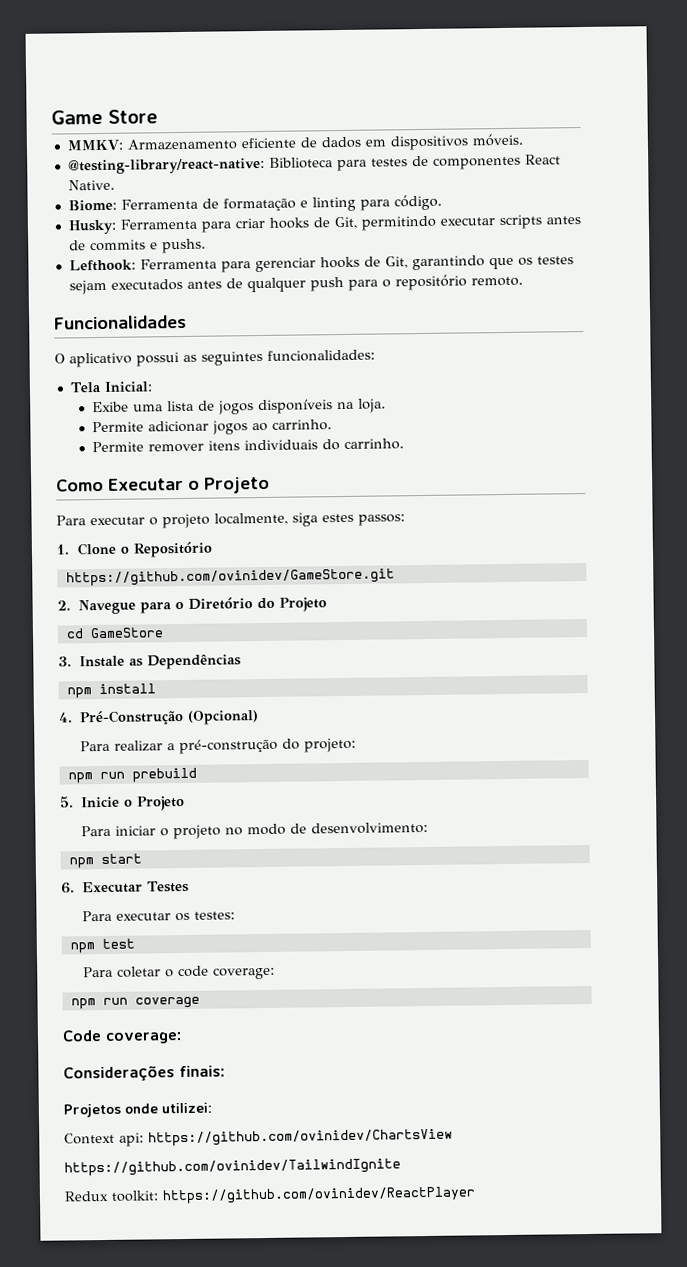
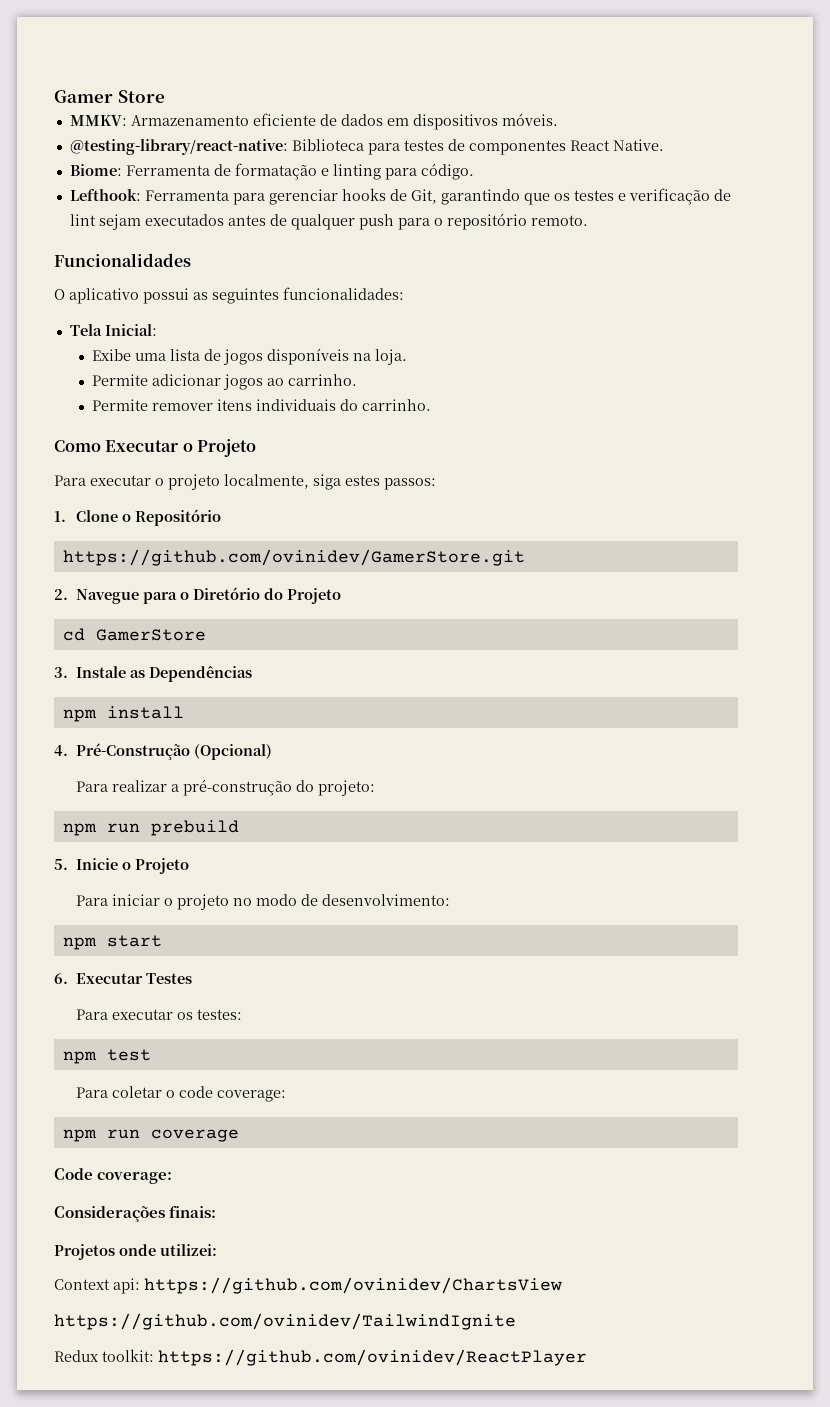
- Game Store
+ Gamer Store
- Husky: Ferramenta para criar hooks de Git, permitindo executar scripts antes de commits e pushs.
- Lefthook: Ferramenta para gerenciar hooks de Git, garantindo que os testes sejam executados antes de qualquer push para o repositório remoto.
+ Lefthook: Ferramenta para gerenciar hooks de Git, garantindo que os testes e verificação de lint sejam executados antes de qualquer push para o repositório remoto.
- https://github.com/ovinidev/GameStore.git
+ https://github.com/ovinidev/GamerStore.git
- cd GameStore
+ cd GamerStore

